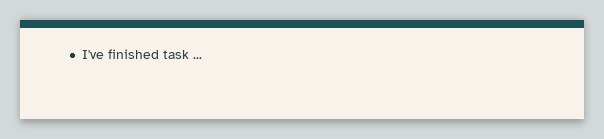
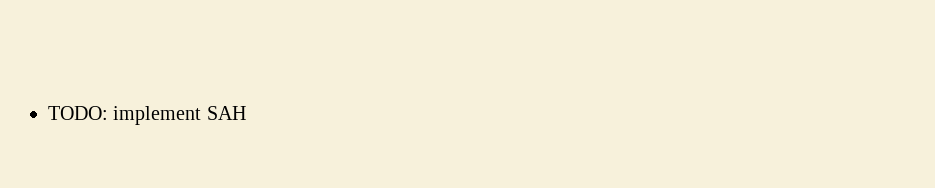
- I've finished task ...
+ TODO: implement SAH

